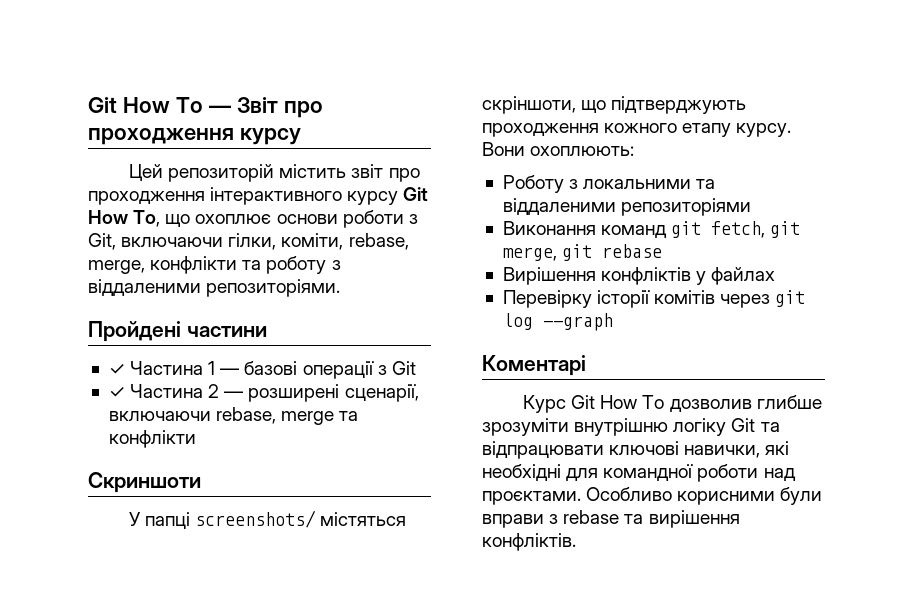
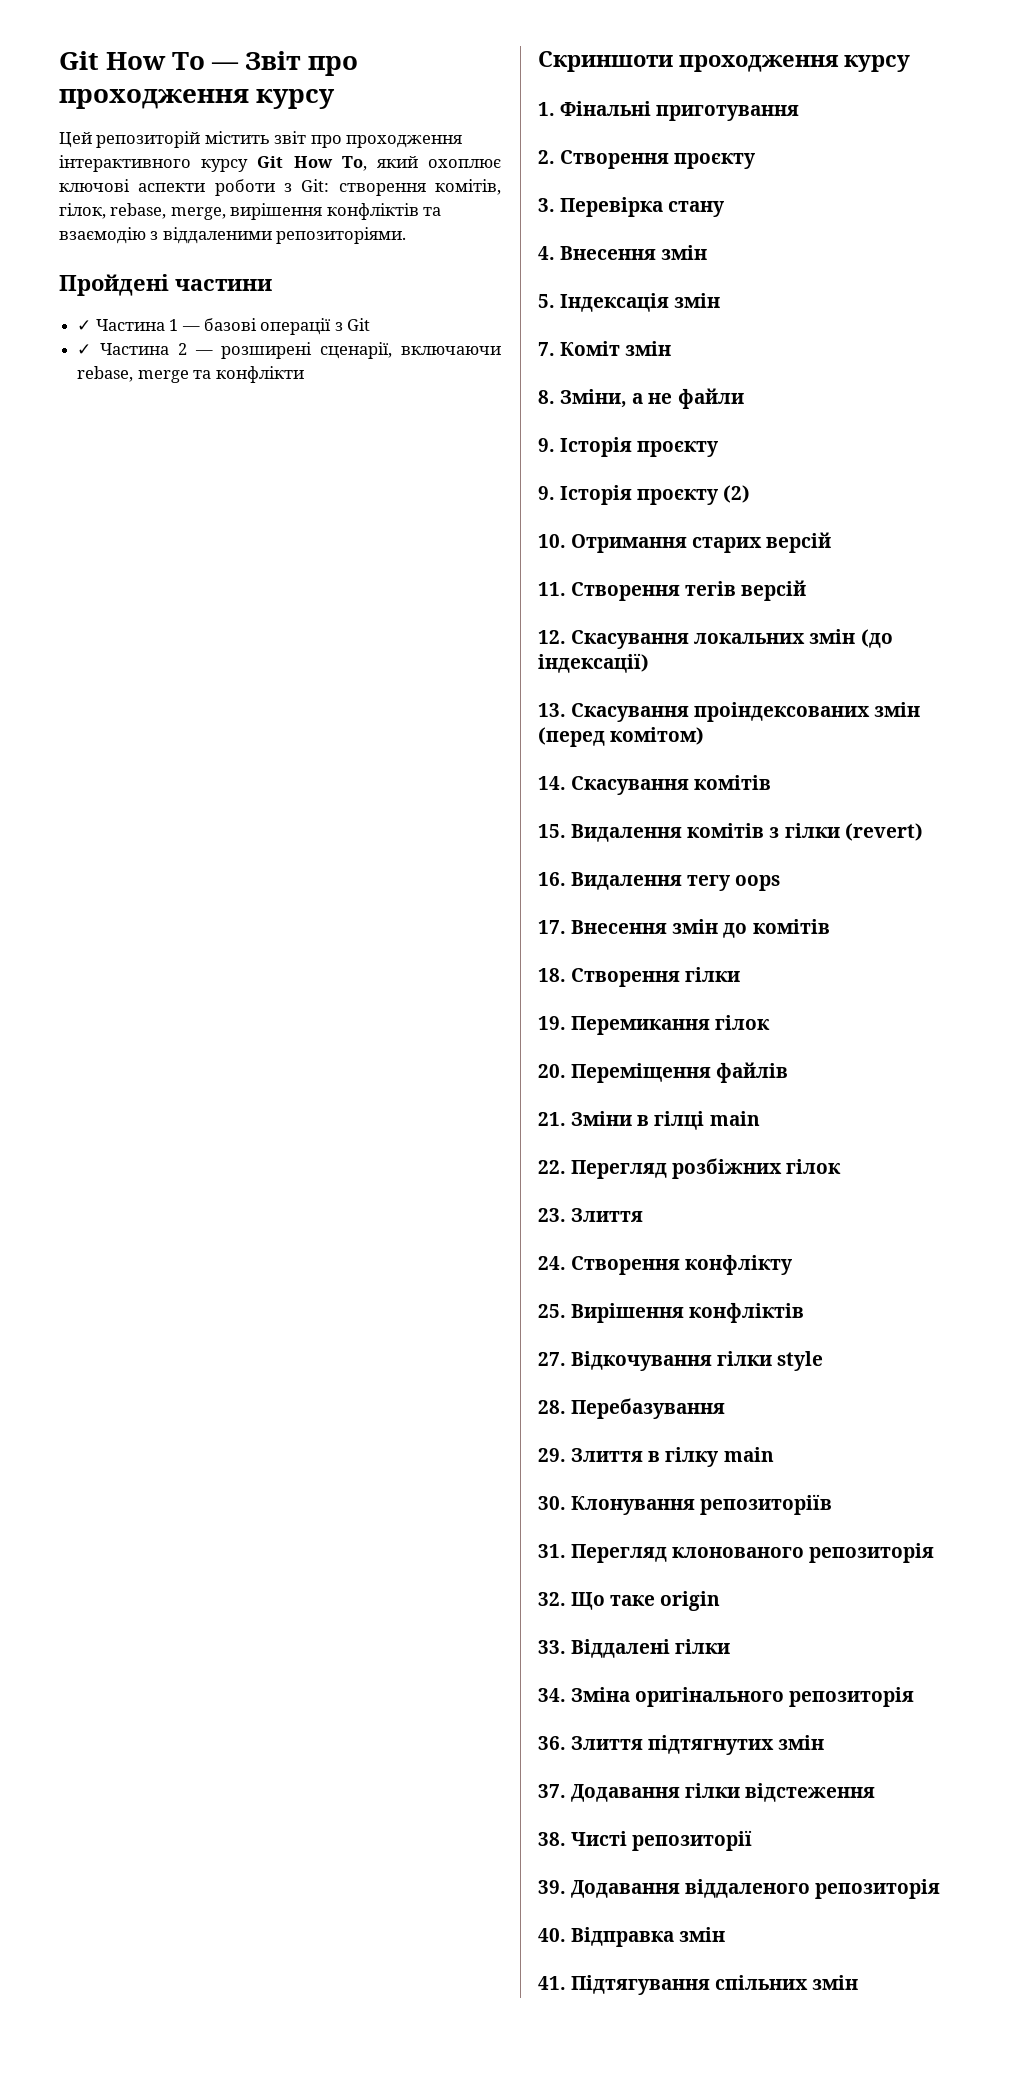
- Цей репозиторій містить звіт про проходження інтерактивного курсу Git How To, що охоплює основи роботи з Git, включаючи гілки, коміти, rebase, merge, конфлікти та роботу з віддаленими репозиторіями.
+ Цей репозиторій містить звіт про проходження інтерактивного курсу Git How To, який охоплює ключові аспекти роботи з Git: створення комітів, гілок, rebase, merge, вирішення конфліктів та взаємодію з віддаленими репозиторіями.
- Скриншоти
- У папці screenshots/ містяться скріншоти, що підтверджують проходження кожного етапу курсу. Вони охоплюють:
- Роботу з локальними та віддаленими репозиторіями
- Виконання команд git fetch, git merge, git rebase
- Вирішення конфліктів у файлах
- Перевірку історії комітів через git log --graph
- Коментарі
- Курс Git How To дозволив глибше зрозуміти внутрішню логіку Git та відпрацювати ключові навички, які необхідні для командної роботи над проєктами. Особливо корисними були вправи з rebase та вирішення конфліктів.
+ Скриншоти проходження курсу
+ 1. Фінальні приготування
+ 2. Створення проєкту
+ 3. Перевірка стану
+ 4. Внесення змін
+ 5. Індексація змін
+ 7. Коміт змін
+ 8. Зміни, а не файли
+ 9. Історія проєкту
+ 9. Історія проєкту (2)
+ 10. Отримання старих версій
+ 11. Створення тегів версій
+ 12. Скасування локальних змін (до індексації)
+ 13. Скасування проіндексованих змін (перед комітом)
+ 14. Скасування комітів
+ 15. Видалення комітів з гілки (revert)
+ 16. Видалення тегу oops
+ 17. Внесення змін до комітів
+ 18. Створення гілки
+ 19. Перемикання гілок
+ 20. Переміщення файлів
+ 21. Зміни в гілці main
+ 22. Перегляд розбіжних гілок
+ 23. Злиття
+ 24. Створення конфлікту
+ 25. Вирішення конфліктів
+ 27. Відкочування гілки style
+ 28. Перебазування
+ 29. Злиття в гілку main
+ 30. Клонування репозиторіїв
+ 31. Перегляд клонованого репозиторія
+ 32. Що таке origin
+ 33. Віддалені гілки
+ 34. Зміна оригінального репозиторія
+ 36. Злиття підтягнутих змін
+ 37. Додавання гілки відстеження
+ 38. Чисті репозиторії
+ 39. Додавання віддаленого репозиторія
+ 40. Відправка змін
+ 41. Підтягування спільних змін

